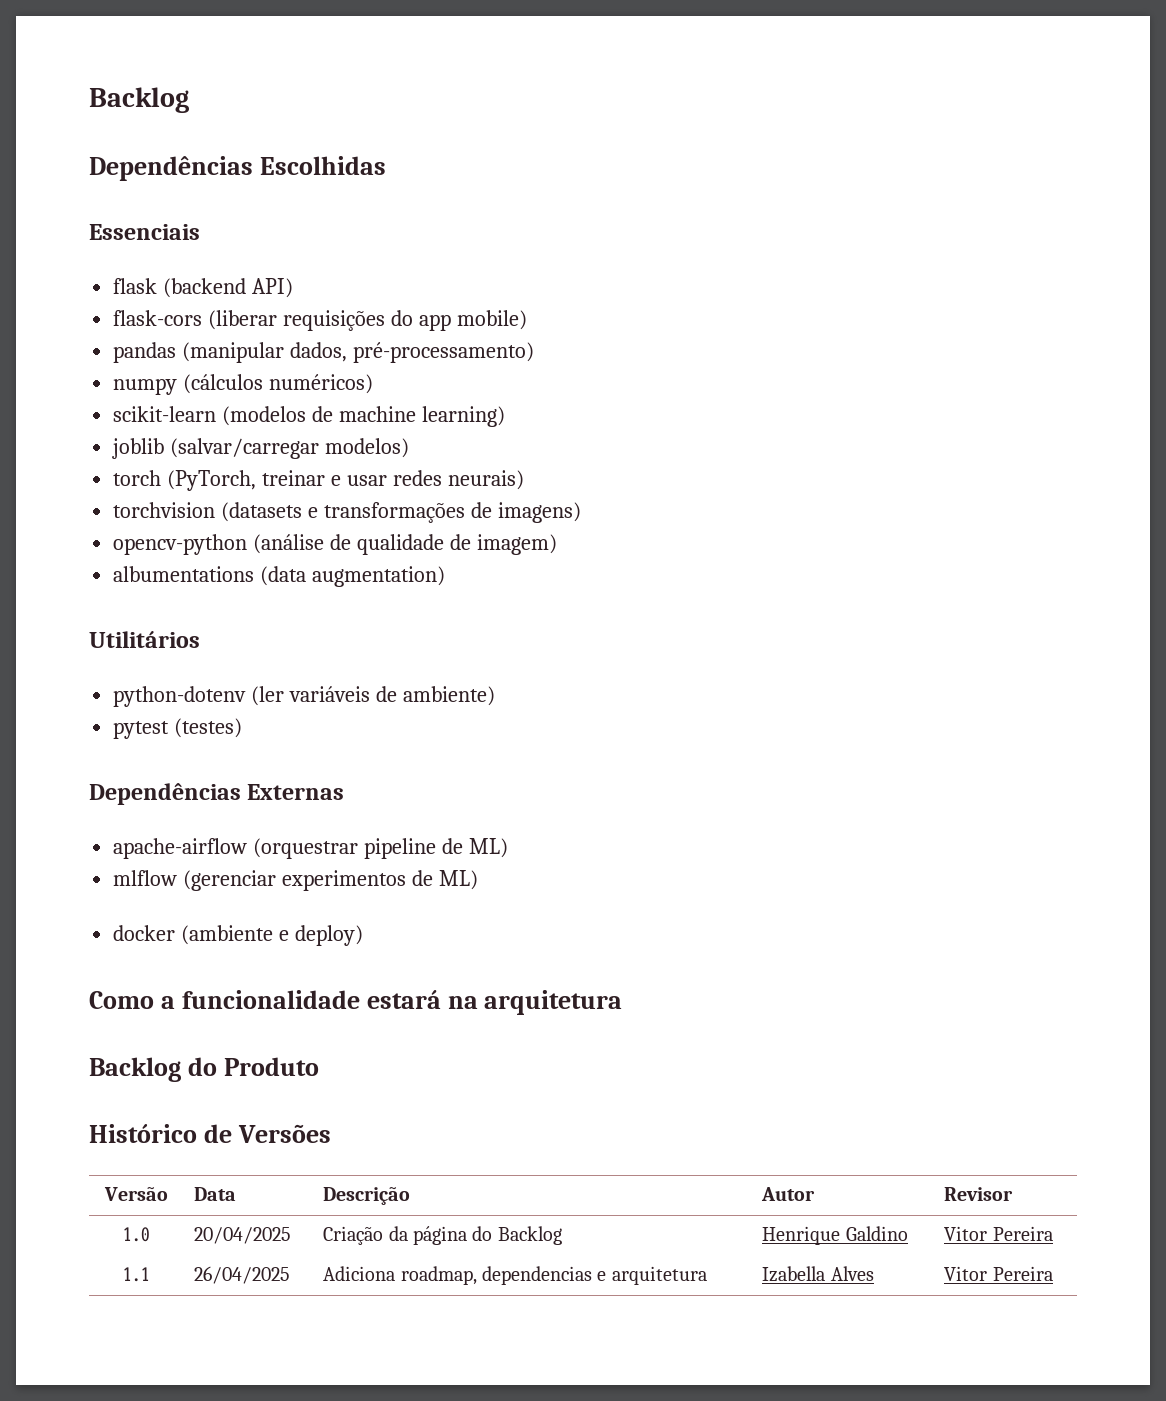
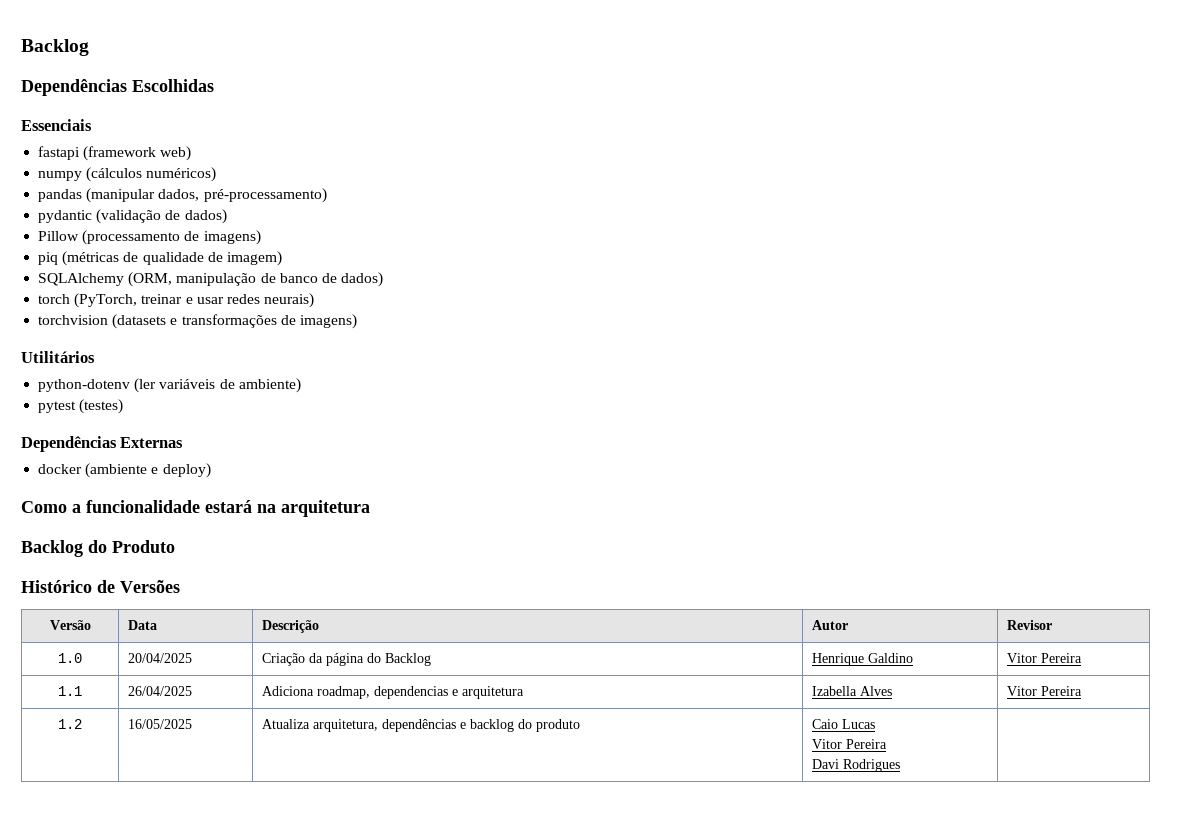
- flask (backend API)
- flask-cors (liberar requisições do app mobile)
+ fastapi (framework web)
+ numpy (cálculos numéricos)
  pandas (manipular dados, pré-processamento)
- numpy (cálculos numéricos)
- scikit-learn (modelos de machine learning)
- joblib (salvar/carregar modelos)
+ pydantic (validação de dados)
+ Pillow (processamento de imagens)
+ piq (métricas de qualidade de imagem)
+ SQLAlchemy (ORM, manipulação de banco de dados)
- opencv-python (análise de qualidade de imagem)
- albumentations (data augmentation)
- apache-airflow (orquestrar pipeline de ML)
- mlflow (gerenciar experimentos de ML)
+ 1.2 | 16/05/2025 | Atualiza arquitetura, dependências e backlog do produto | Caio Lucas
+ Vitor Pereira
+ Davi Rodrigues |

